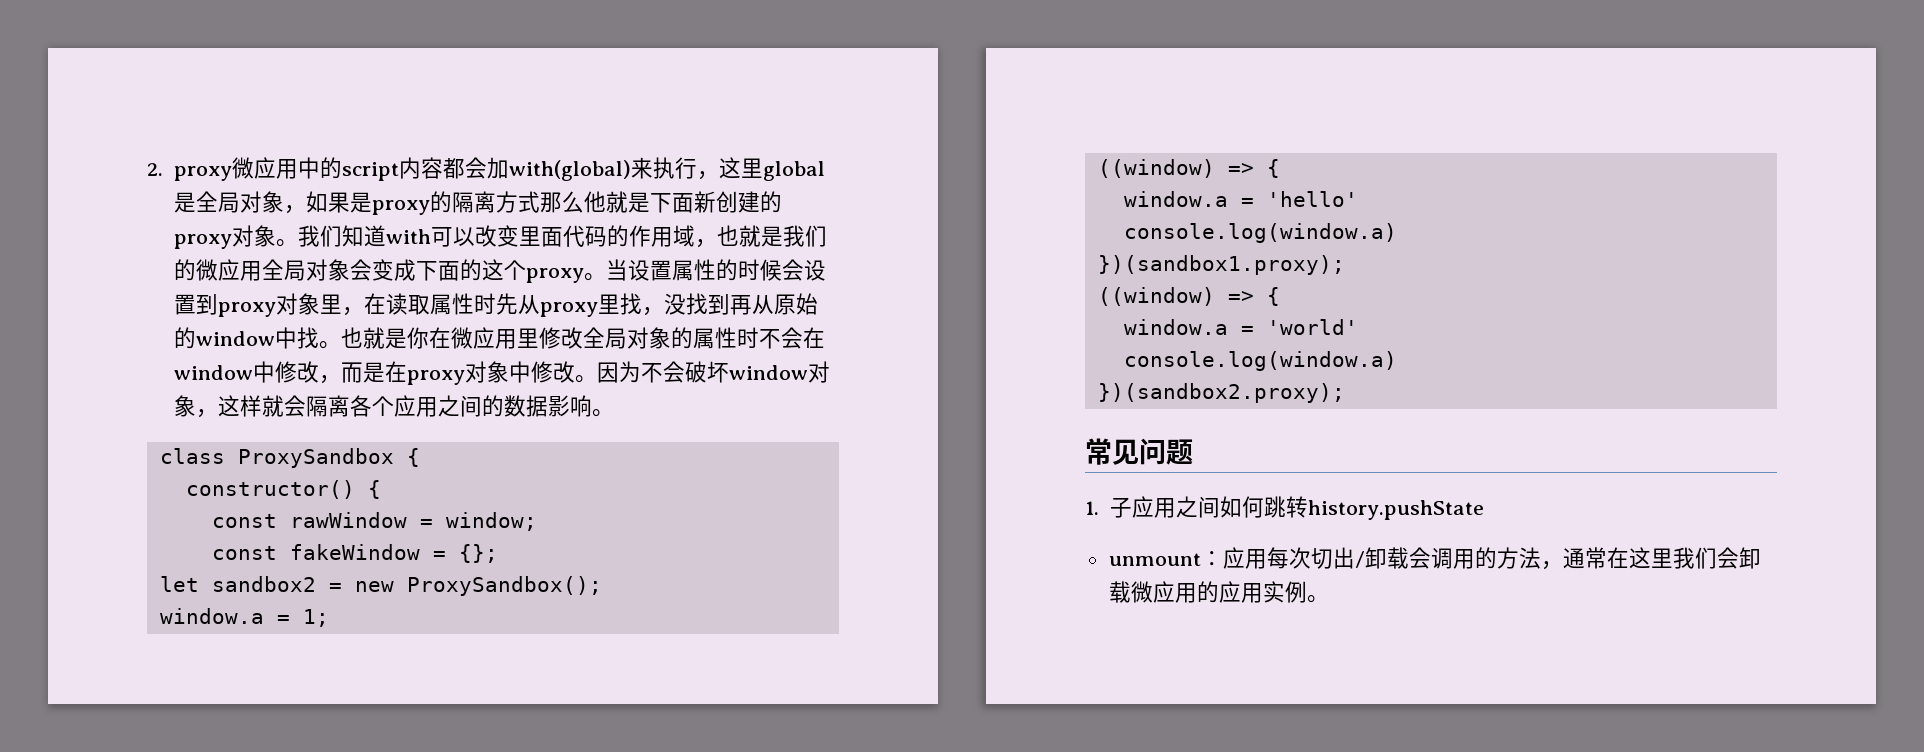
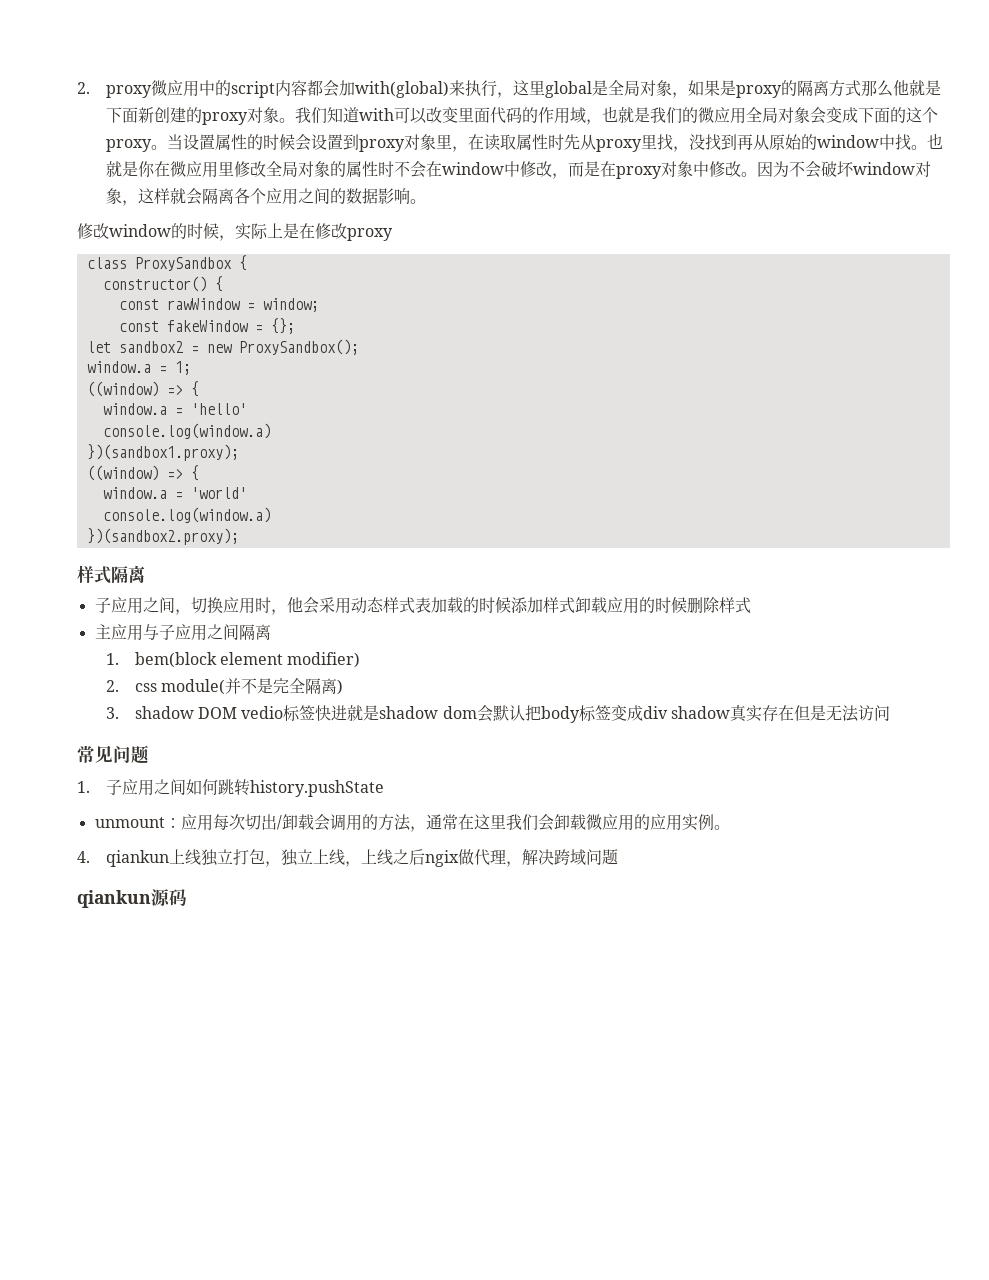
+ 修改window的时候，实际上是在修改proxy
+ 样式隔离
+ 子应用之间，切换应用时，他会采用动态样式表加载的时候添加样式卸载应用的时候删除样式
+ 主应用与子应用之间隔离
+ 1. bem(block element modifier)
+ 2. css module(并不是完全隔离)
+ 3. shadow DOM vedio标签快进就是shadow dom会默认把body标签变成div shadow真实存在但是无法访问
+ 4. qiankun上线独立打包，独立上线，上线之后ngix做代理，解决跨域问题
+ qiankun源码

